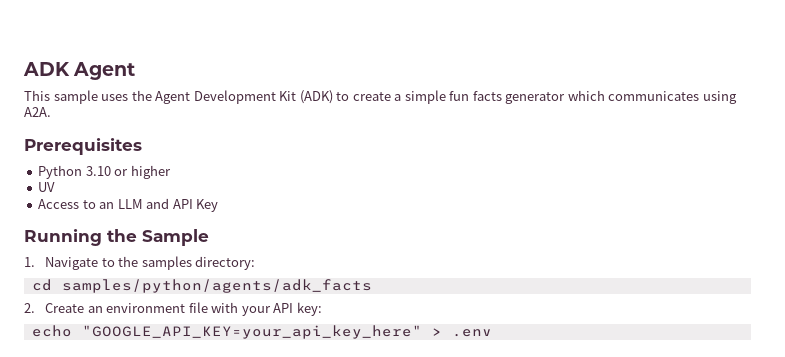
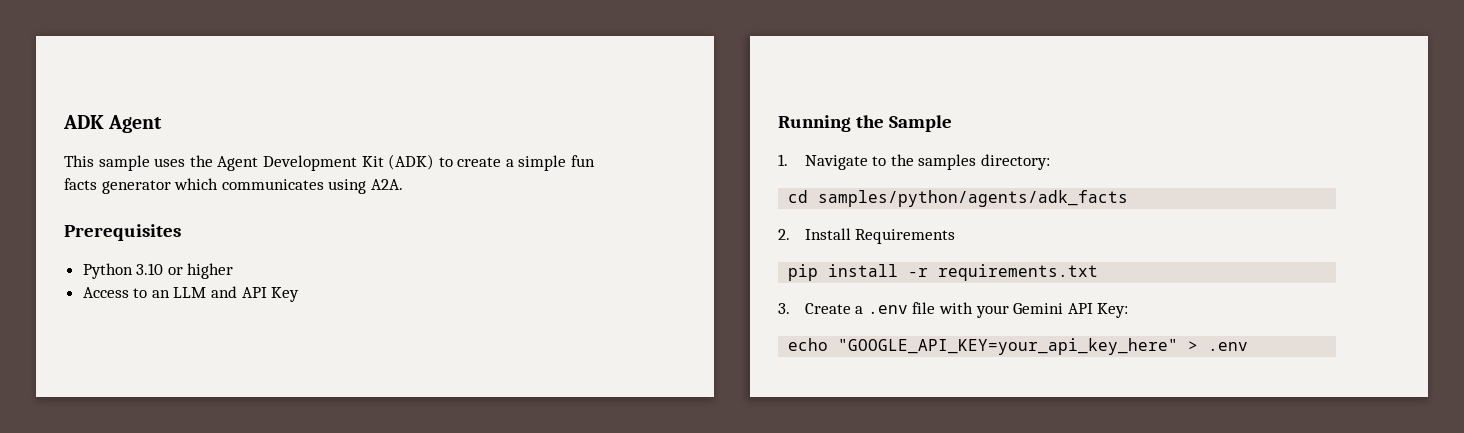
- UV
- 2. Create an environment file with your API key:
+ 2. Install Requirements
+ pip install -r requirements.txt
+ 3. Create a .env file with your Gemini API Key:

